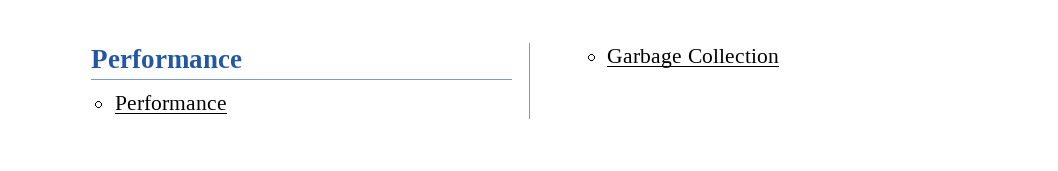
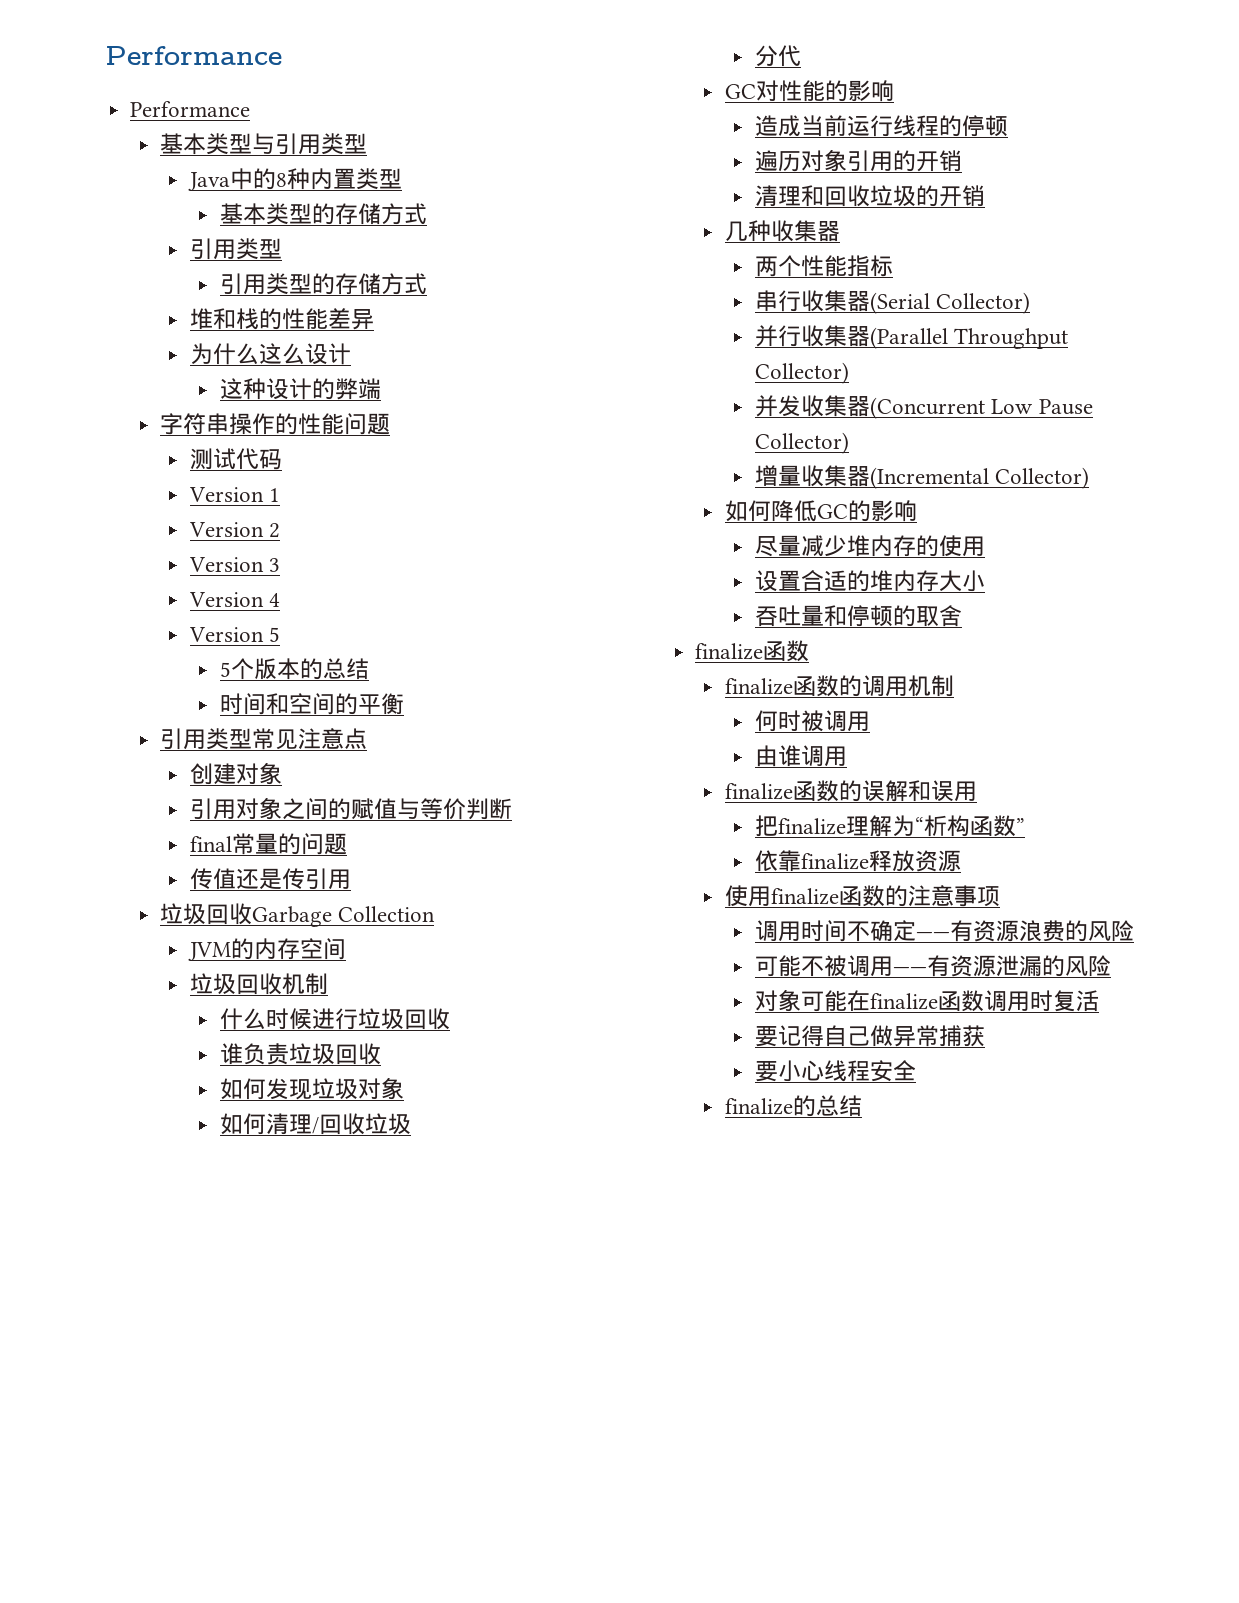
- Garbage Collection
+ 基本类型与引用类型
+ Java中的8种内置类型
+ 基本类型的存储方式
+ 引用类型
+ 引用类型的存储方式
+ 堆和栈的性能差异
+ 为什么这么设计
+ 这种设计的弊端
+ 字符串操作的性能问题
+ 测试代码
+ Version 1
+ Version 2
+ Version 3
+ Version 4
+ Version 5
+ 5个版本的总结
+ 时间和空间的平衡
+ 引用类型常见注意点
+ 创建对象
+ 引用对象之间的赋值与等价判断
+ final常量的问题
+ 传值还是传引用
+ 垃圾回收Garbage Collection
+ JVM的内存空间
+ 垃圾回收机制
+ 什么时候进行垃圾回收
+ 谁负责垃圾回收
+ 如何发现垃圾对象
+ 如何清理/回收垃圾
+ 分代
+ GC对性能的影响
+ 造成当前运行线程的停顿
+ 遍历对象引用的开销
+ 清理和回收垃圾的开销
+ 几种收集器
+ 两个性能指标
+ 串行收集器(Serial Collector)
+ 并行收集器(Parallel Throughput Collector)
+ 并发收集器(Concurrent Low Pause Collector)
+ 增量收集器(Incremental Collector)
+ 如何降低GC的影响
+ 尽量减少堆内存的使用
+ 设置合适的堆内存大小
+ 吞吐量和停顿的取舍
+ finalize函数
+ finalize函数的调用机制
+ 何时被调用
+ 由谁调用
+ finalize函数的误解和误用
+ 把finalize理解为“析构函数”
+ 依靠finalize释放资源
+ 使用finalize函数的注意事项
+ 调用时间不确定——有资源浪费的风险
+ 可能不被调用——有资源泄漏的风险
+ 对象可能在finalize函数调用时复活
+ 要记得自己做异常捕获
+ 要小心线程安全
+ finalize的总结

